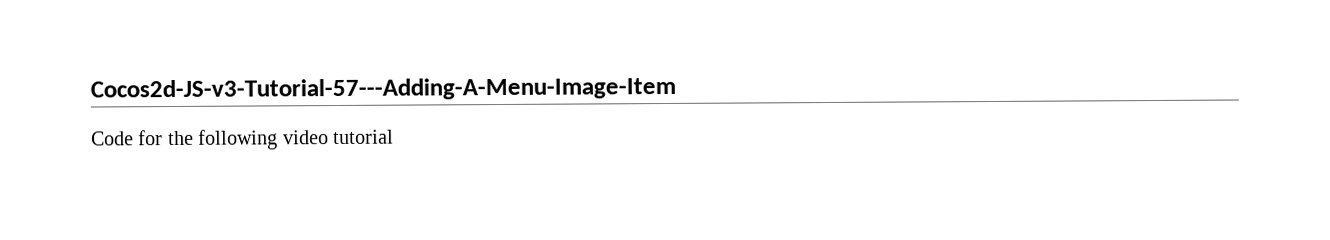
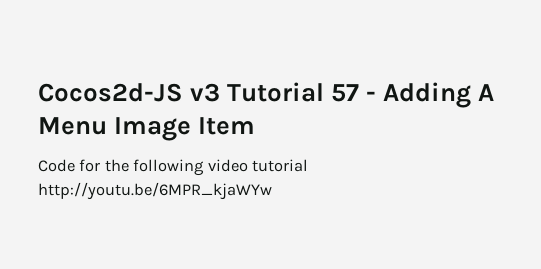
- Cocos2d-JS-v3-Tutorial-57---Adding-A-Menu-Image-Item
+ Cocos2d-JS v3 Tutorial 57 - Adding A Menu Image Item
- Code for the following video tutorial
+ Code for the following video tutorial http://youtu.be/6MPR_kjaWYw

